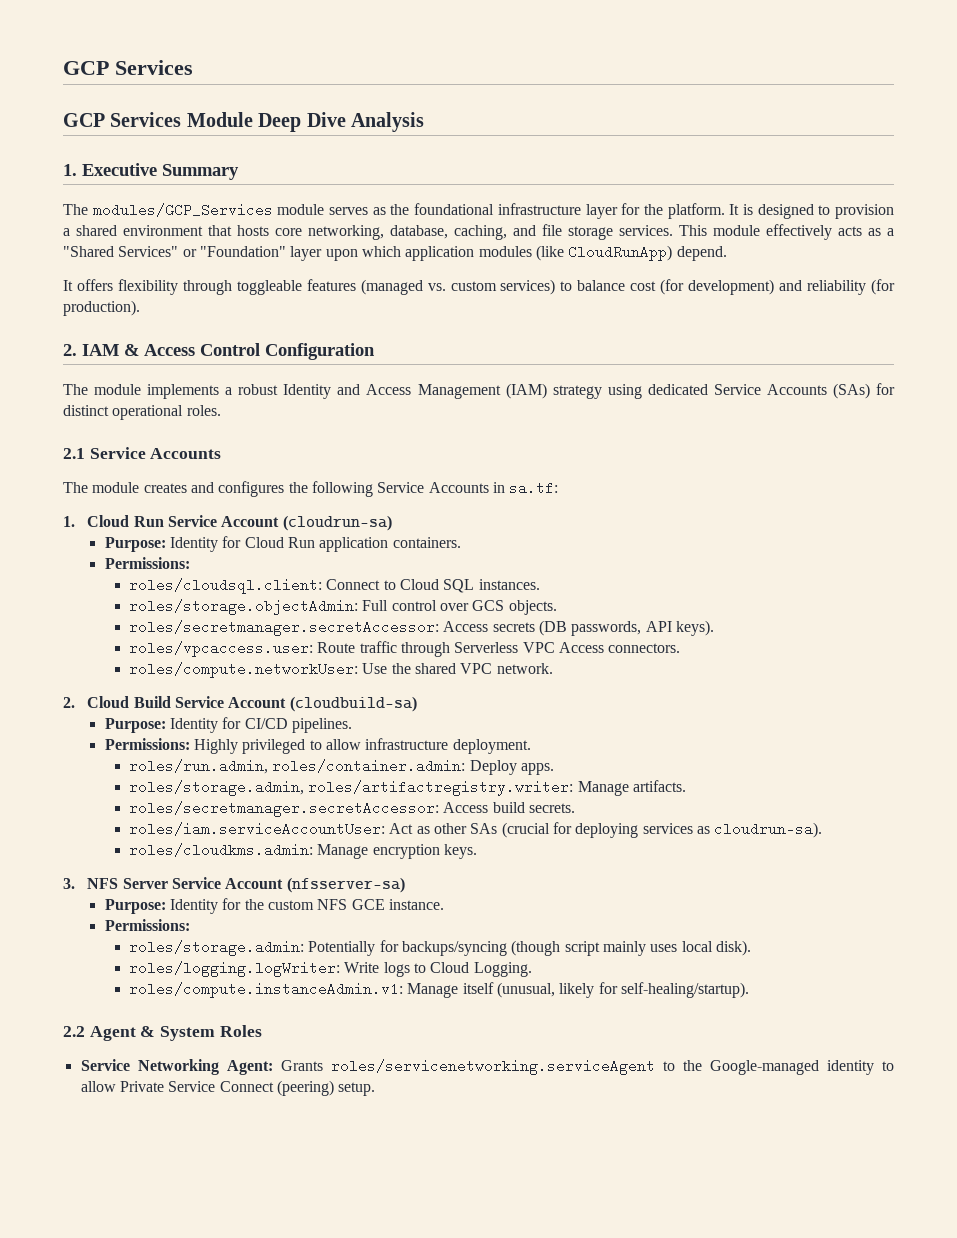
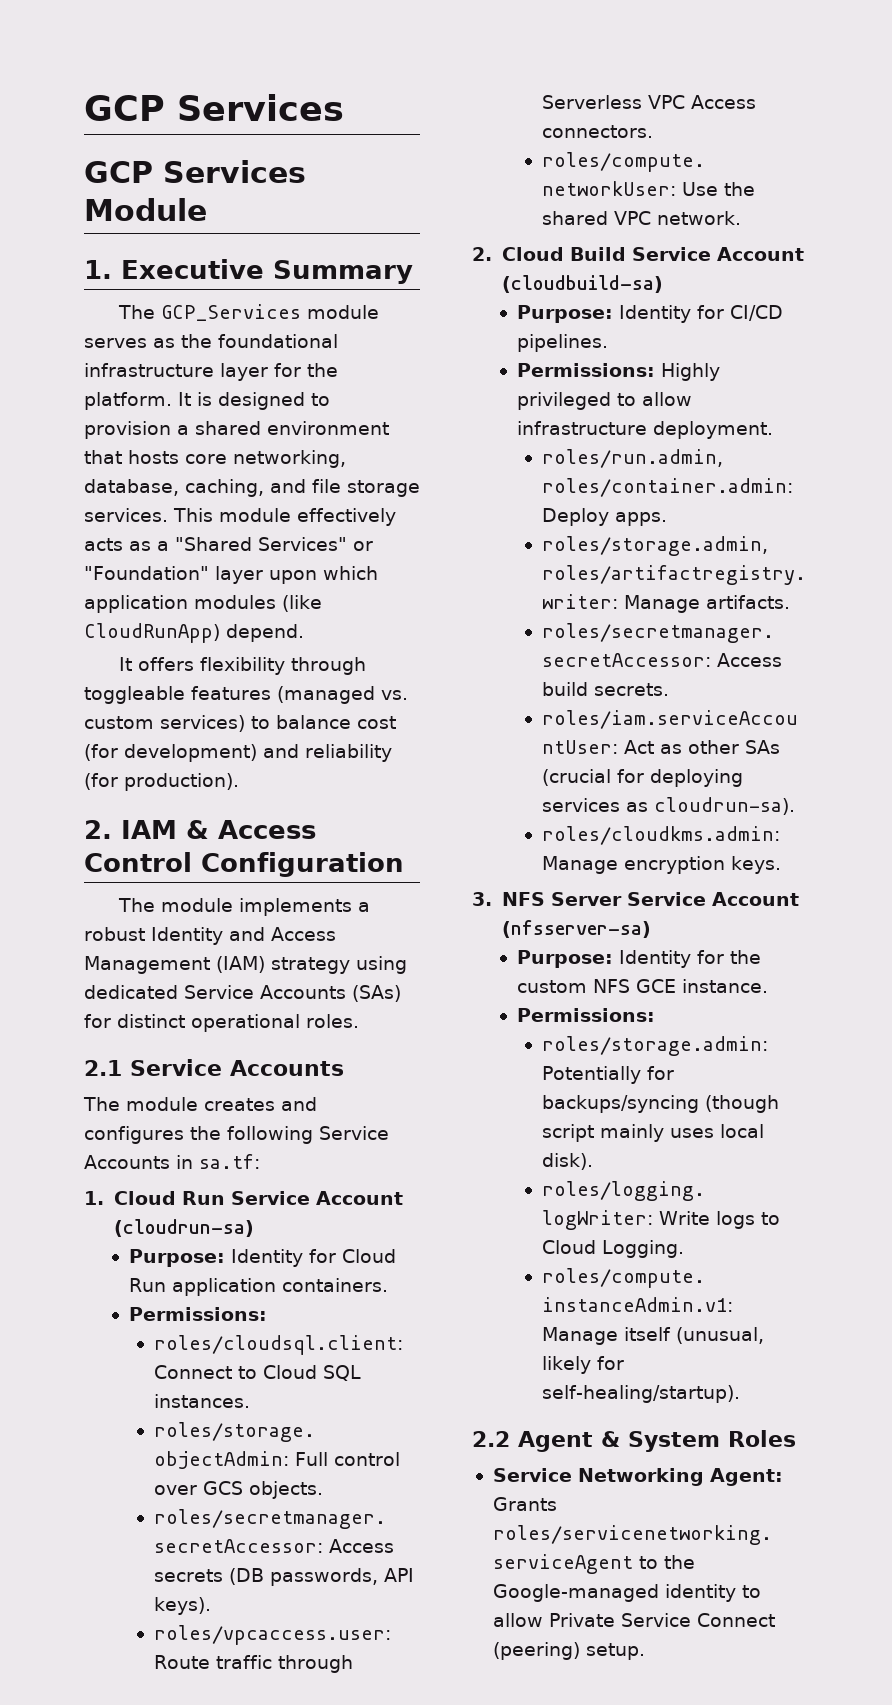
- GCP Services Module Deep Dive Analysis
+ GCP Services Module
- The modules/GCP_Services module serves as the foundational infrastructure layer for the platform.
+ The GCP_Services module serves as the foundational infrastructure layer for the platform.

